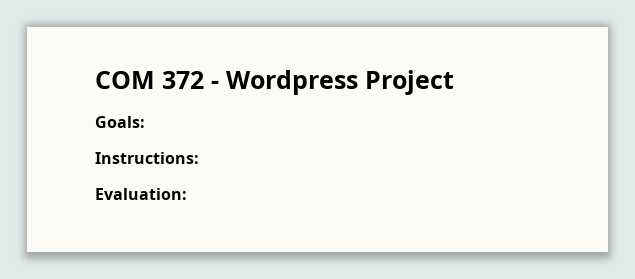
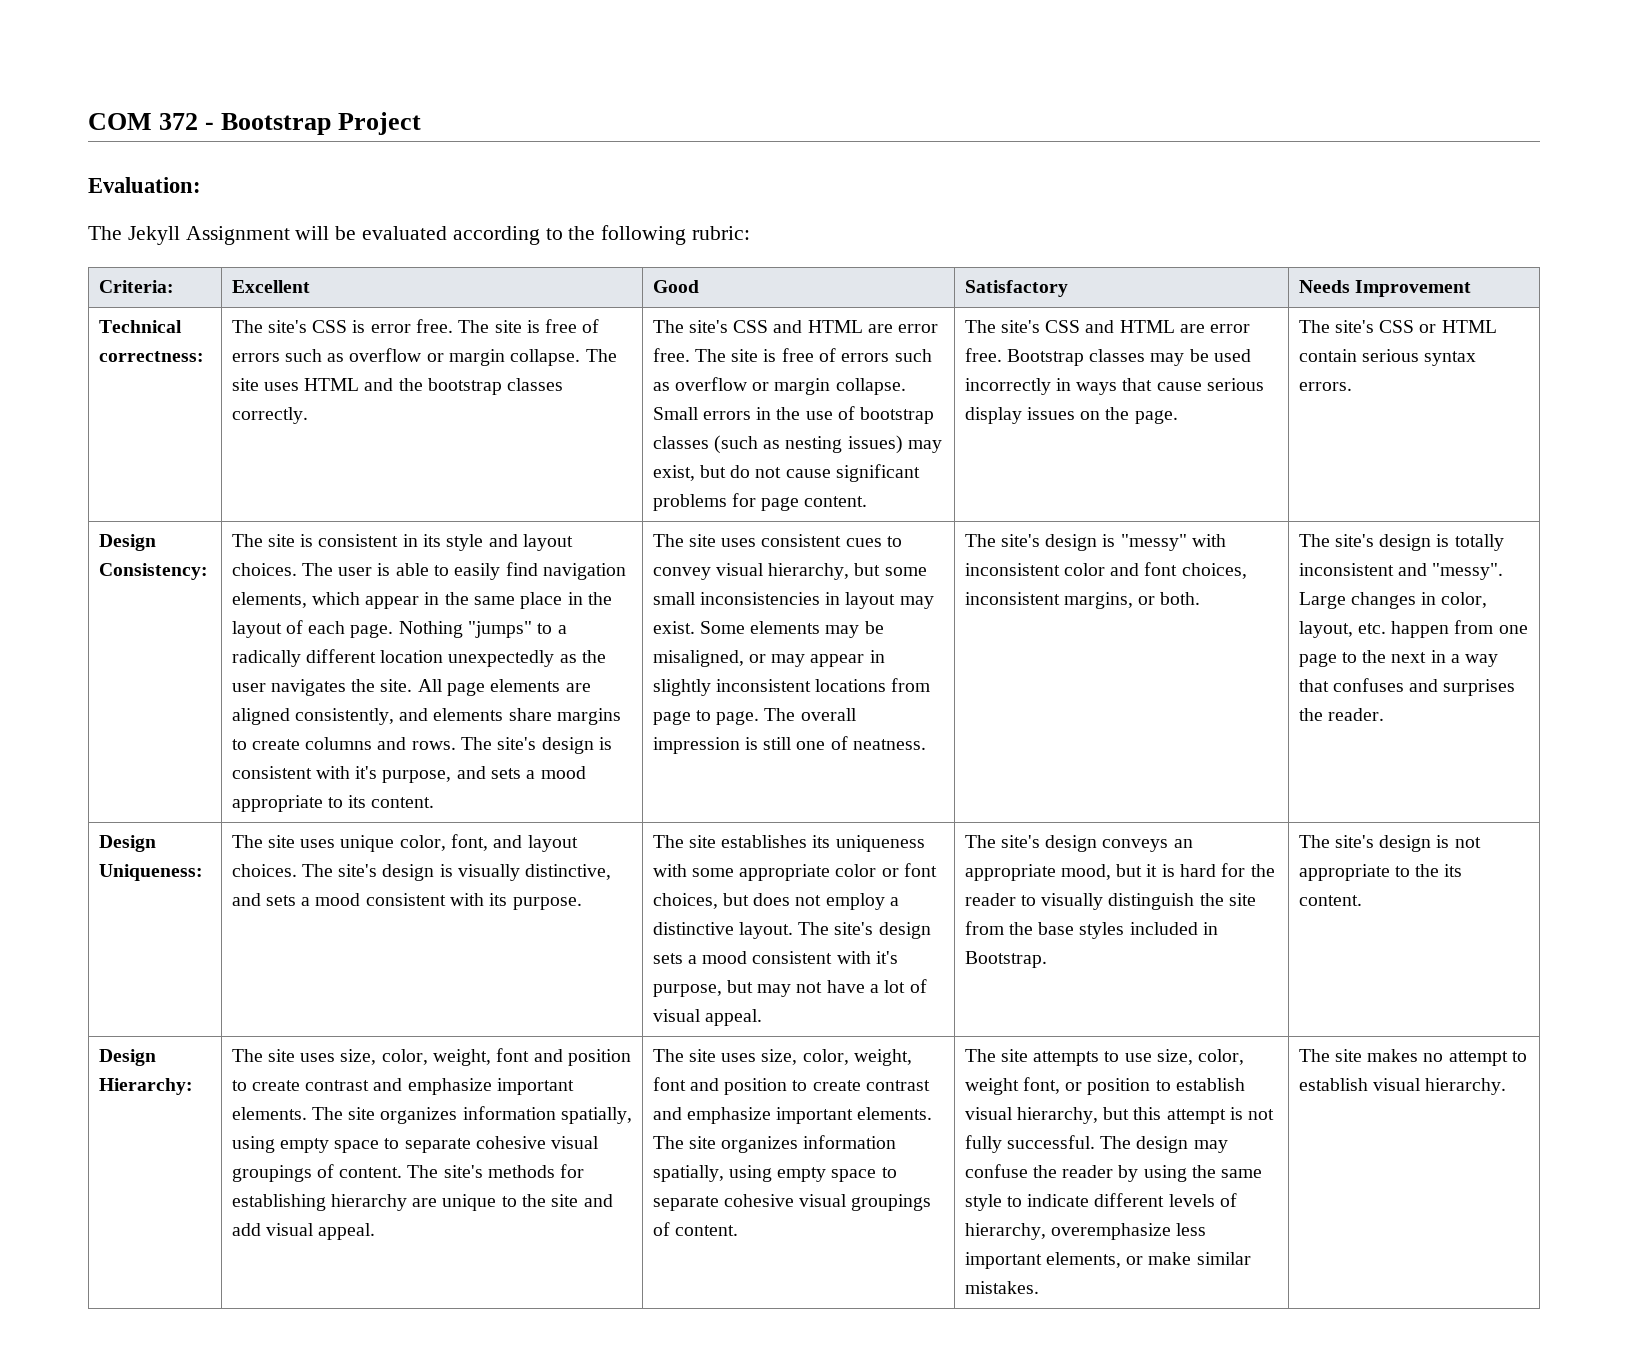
- COM 372 - Wordpress Project
+ COM 372 - Bootstrap Project
- Goals:
- Instructions:
  Evaluation:
+ The Jekyll Assignment will be evaluated according to the following rubric:
+ Criteria: | Excellent | Good | Satisfactory | Needs Improvement
+ Technical correctness: | The site's CSS is error free. The site is free of errors such as overflow or margin collapse. The site uses HTML and the bootstrap classes correctly. | The site's CSS and HTML are error free. The site is free of errors such as overflow or margin collapse. Small errors in the use of bootstrap classes (such as nesting issues) may exist, but do not cause significant problems for page content. | The site's CSS and HTML are error free. Bootstrap classes may be used incorrectly in ways that cause serious display issues on the page. | The site's CSS or HTML contain serious syntax errors.
+ Design Consistency: | The site is consistent in its style and layout choices. The user is able to easily find navigation elements, which appear in the same place in the layout of each page. Nothing "jumps" to a radically different location unexpectedly as the user navigates the site. All page elements are aligned consistently, and elements share margins to create columns and rows. The site's design is consistent with it's purpose, and sets a mood appropriate to its content. | The site uses consistent cues to convey visual hierarchy, but some small inconsistencies in layout may exist. Some elements may be misaligned, or may appear in slightly inconsistent locations from page to page. The overall impression is still one of neatness. | The site's design is "messy" with inconsistent color and font choices, inconsistent margins, or both. | The site's design is totally inconsistent and "messy". Large changes in color, layout, etc. happen from one page to the next in a way that confuses and surprises the reader.
+ Design Uniqueness: | The site uses unique color, font, and layout choices. The site's design is visually distinctive, and sets a mood consistent with its purpose. | The site establishes its uniqueness with some appropriate color or font choices, but does not employ a distinctive layout. The site's design sets a mood consistent with it's purpose, but may not have a lot of visual appeal. | The site's design conveys an appropriate mood, but it is hard for the reader to visually distinguish the site from the base styles included in Bootstrap. | The site's design is not appropriate to the its content.
+ Design Hierarchy: | The site uses size, color, weight, font and position to create contrast and emphasize important elements. The site organizes information spatially, using empty space to separate cohesive visual groupings of content. The site's methods for establishing hierarchy are unique to the site and add visual appeal. | The site uses size, color, weight, font and position to create contrast and emphasize important elements. The site organizes information spatially, using empty space to separate cohesive visual groupings of content. | The site attempts to use size, color, weight font, or position to establish visual hierarchy, but this attempt is not fully successful. The design may confuse the reader by using the same style to indicate different levels of hierarchy, overemphasize less important elements, or make similar mistakes. | The site makes no attempt to establish visual hierarchy.

